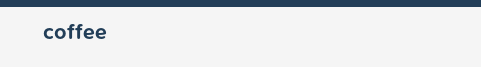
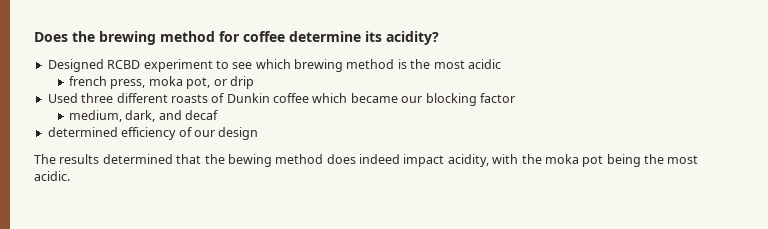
- coffee
+ Does the brewing method for coffee determine its acidity?
+ Designed RCBD experiment to see which brewing method is the most acidic
+ french press, moka pot, or drip
+ Used three different roasts of Dunkin coffee which became our blocking factor
+ medium, dark, and decaf
+ determined efficiency of our design
+ The results determined that the bewing method does indeed impact acidity, with the moka pot being the most acidic.

